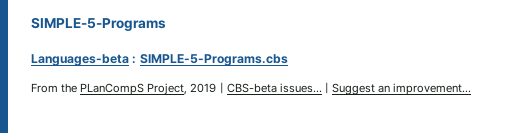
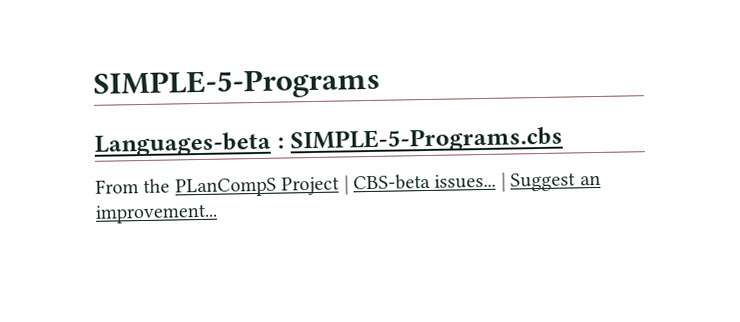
- From the PLanCompS Project, 2019 | CBS-beta issues...
+ From the PLanCompS Project | CBS-beta issues...

